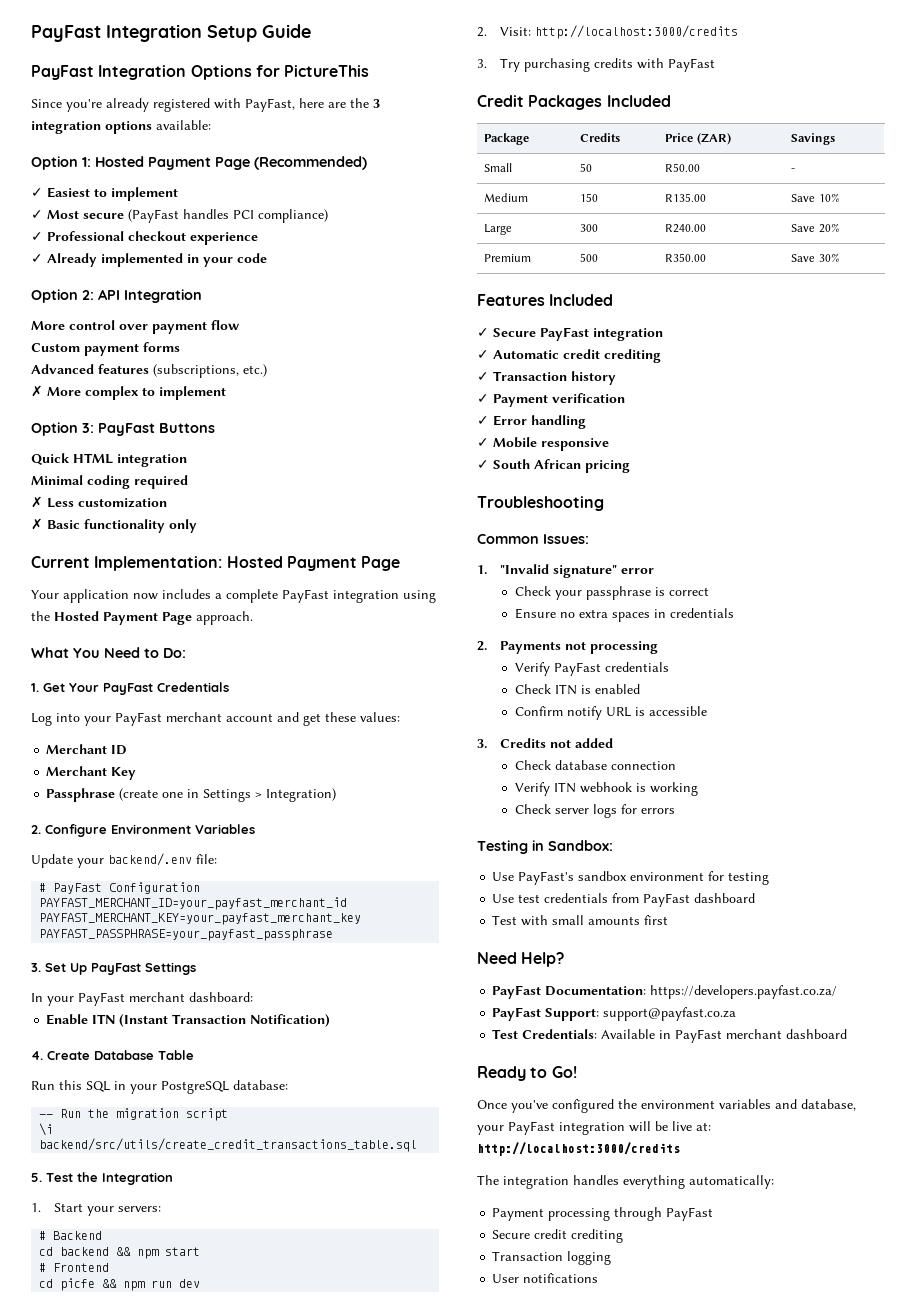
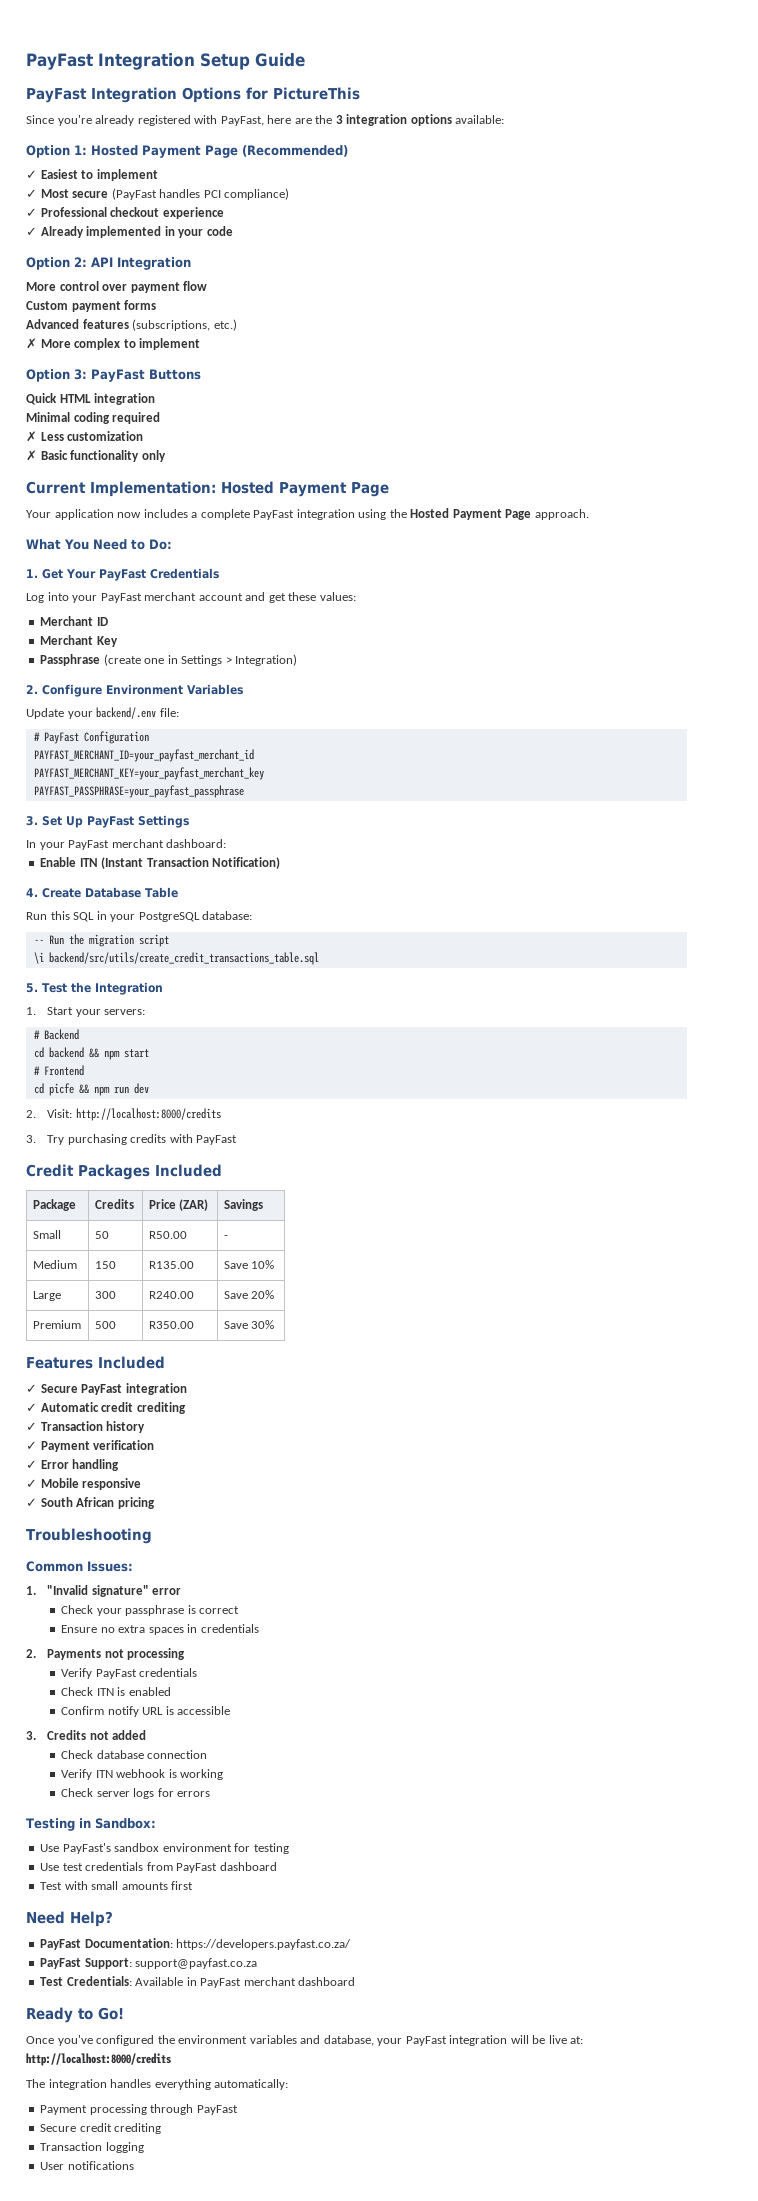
- 2. Visit: http://localhost:3000/credits
+ 2. Visit: http://localhost:8000/credits
- Once you've configured the environment variables and database, your PayFast integration will be live at: http://localhost:3000/credits
+ Once you've configured the environment variables and database, your PayFast integration will be live at: http://localhost:8000/credits

